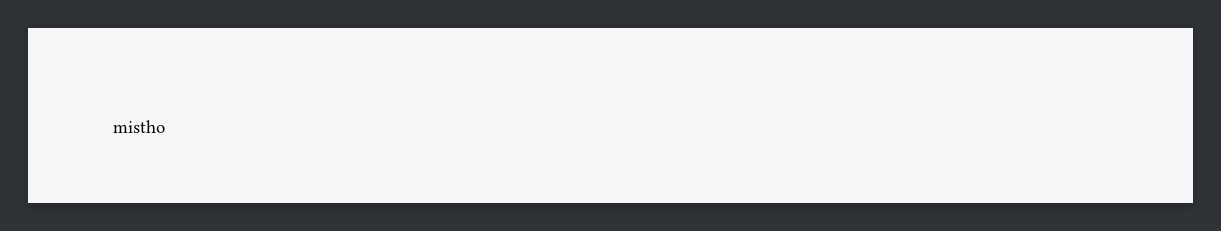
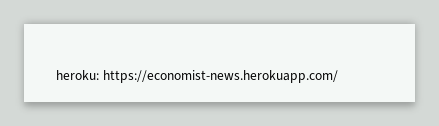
- mistho
+ heroku: https://economist-news.herokuapp.com/

